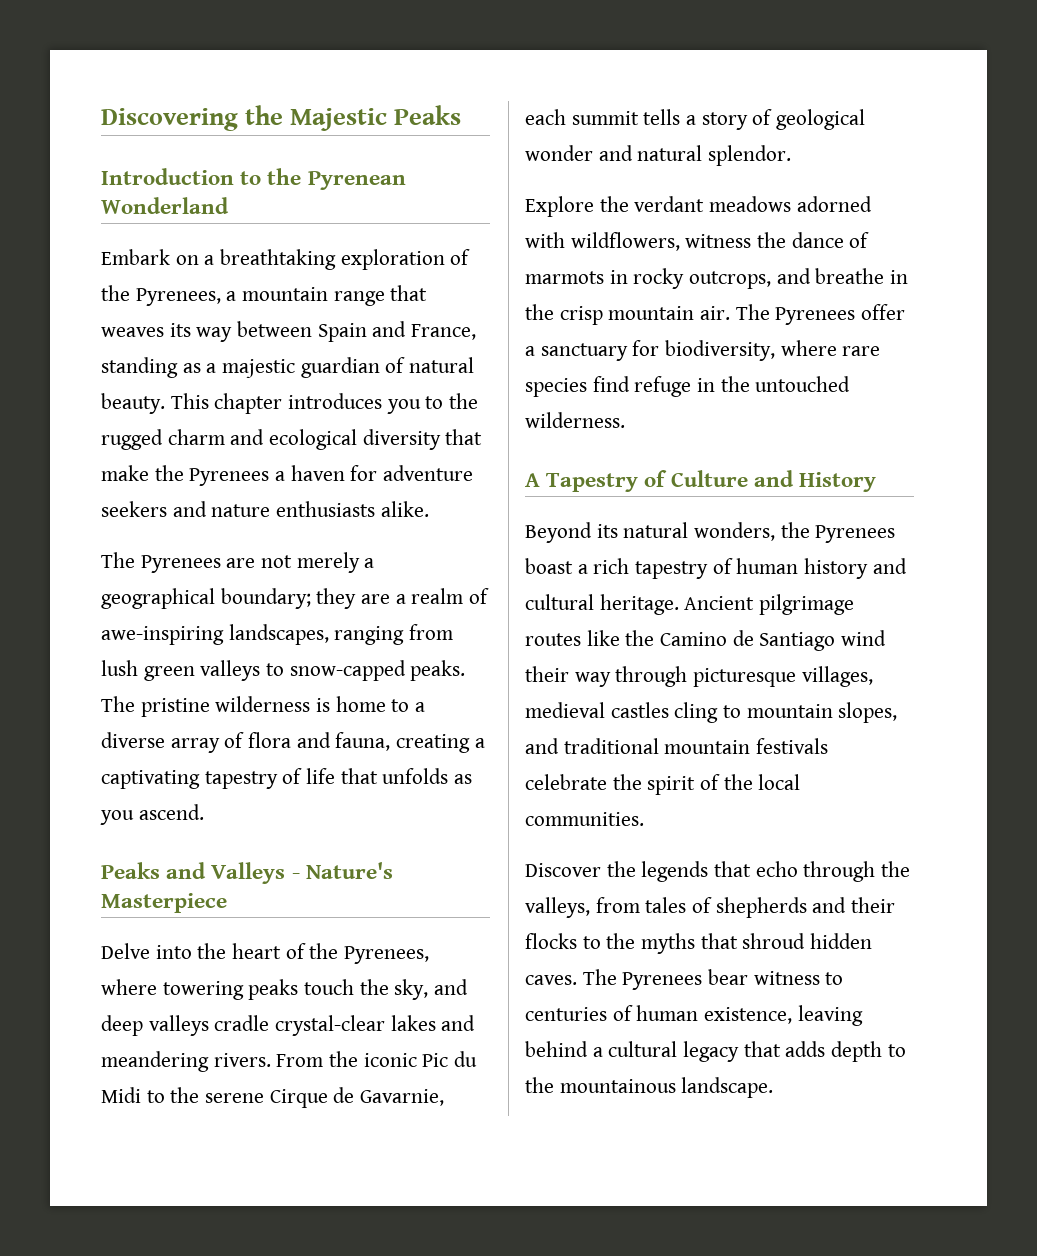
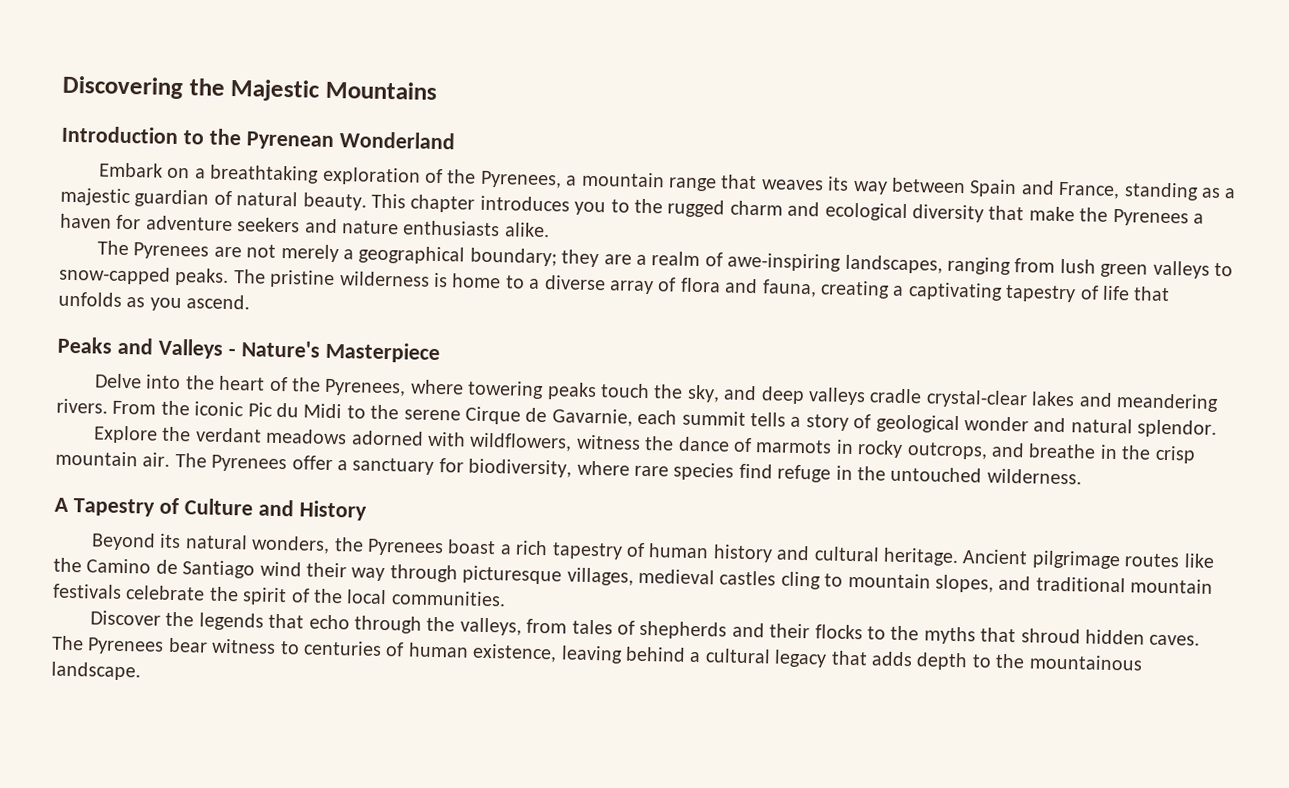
- Discovering the Majestic Peaks
+ Discovering the Majestic Mountains

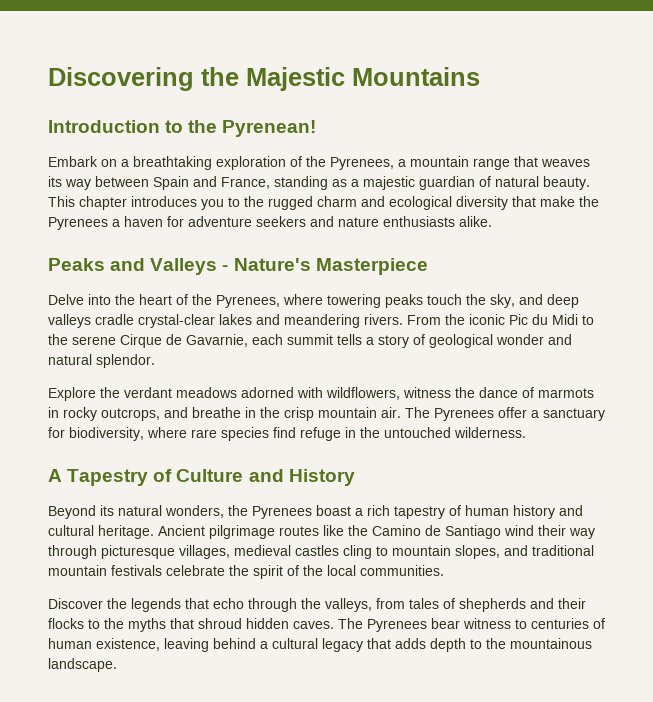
- Introduction to the Pyrenean Wonderland
+ Introduction to the Pyrenean!
- The Pyrenees are not merely a geographical boundary; they are a realm of awe-inspiring landscapes, ranging from lush green valleys to snow-capped peaks. The pristine wilderness is home to a diverse array of flora and fauna, creating a captivating tapestry of life that unfolds as you ascend.

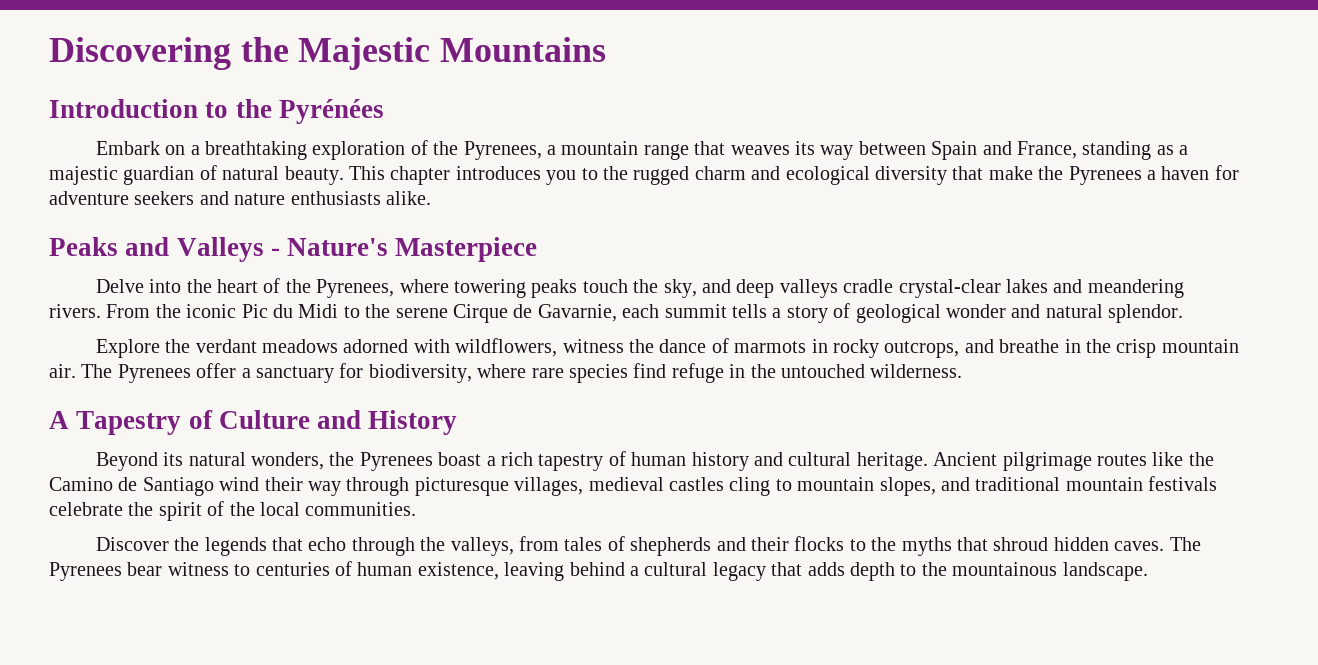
- Introduction to the Pyrenean!
+ Introduction to the Pyrénées

